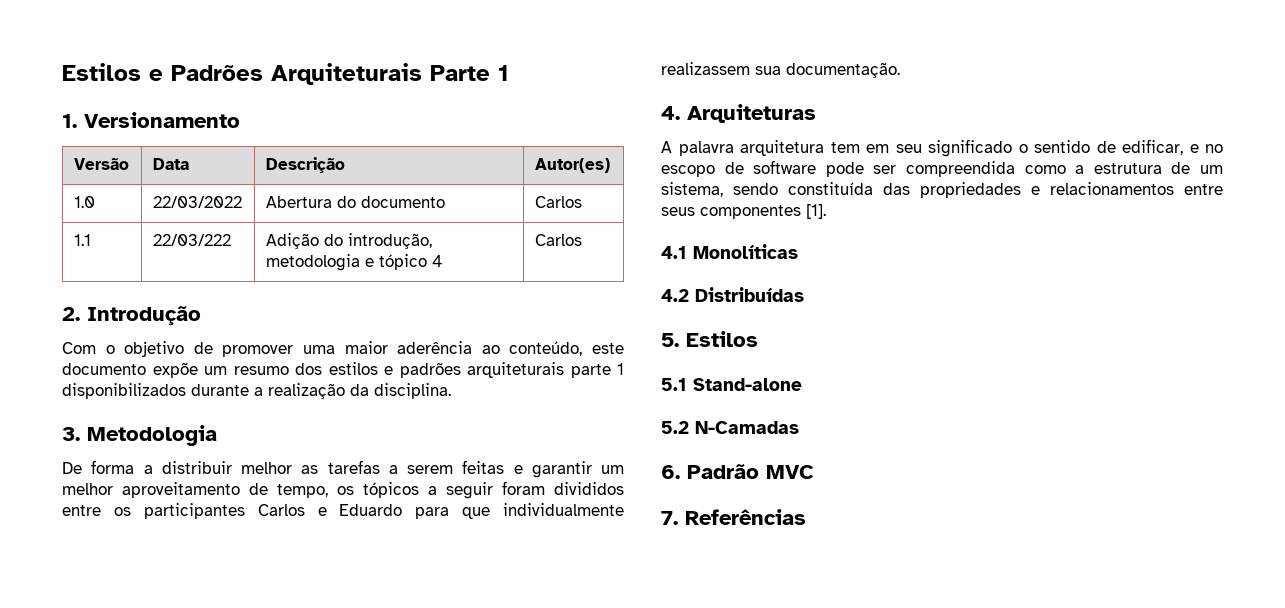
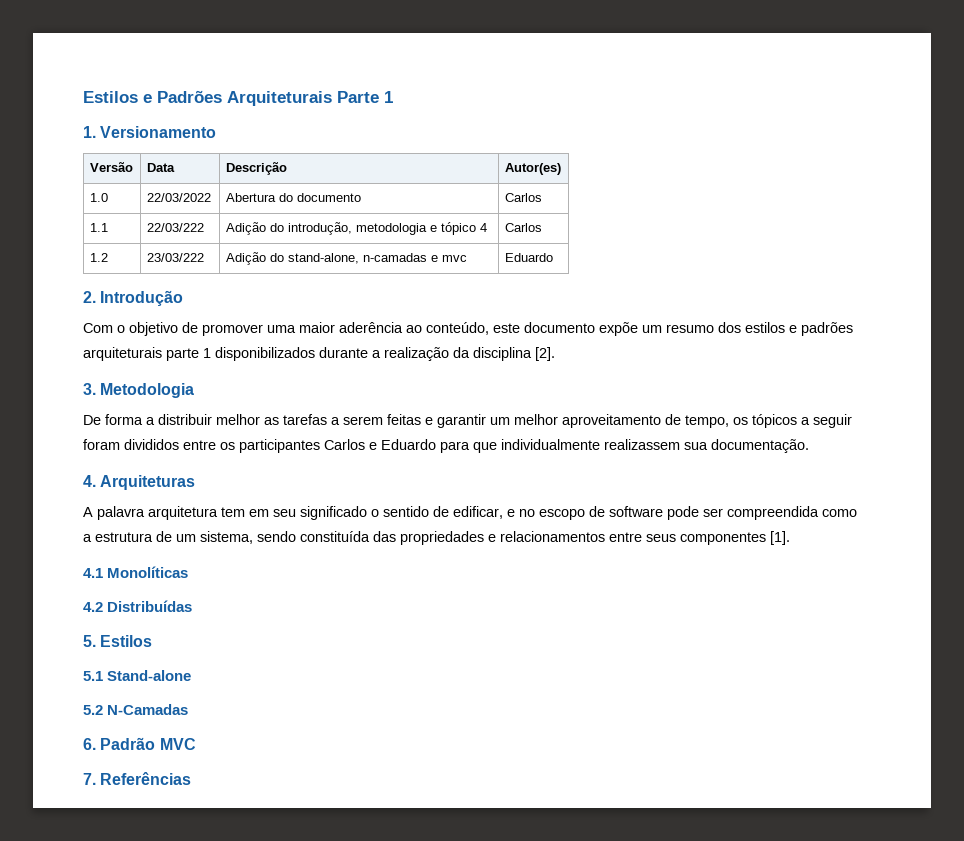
+ 1.2 | 23/03/222 | Adição do stand-alone, n-camadas e mvc | Eduardo
- Com o objetivo de promover uma maior aderência ao conteúdo, este documento expõe um resumo dos estilos e padrões arquiteturais parte 1 disponibilizados durante a realização da disciplina.
+ Com o objetivo de promover uma maior aderência ao conteúdo, este documento expõe um resumo dos estilos e padrões arquiteturais parte 1 disponibilizados durante a realização da disciplina [2].

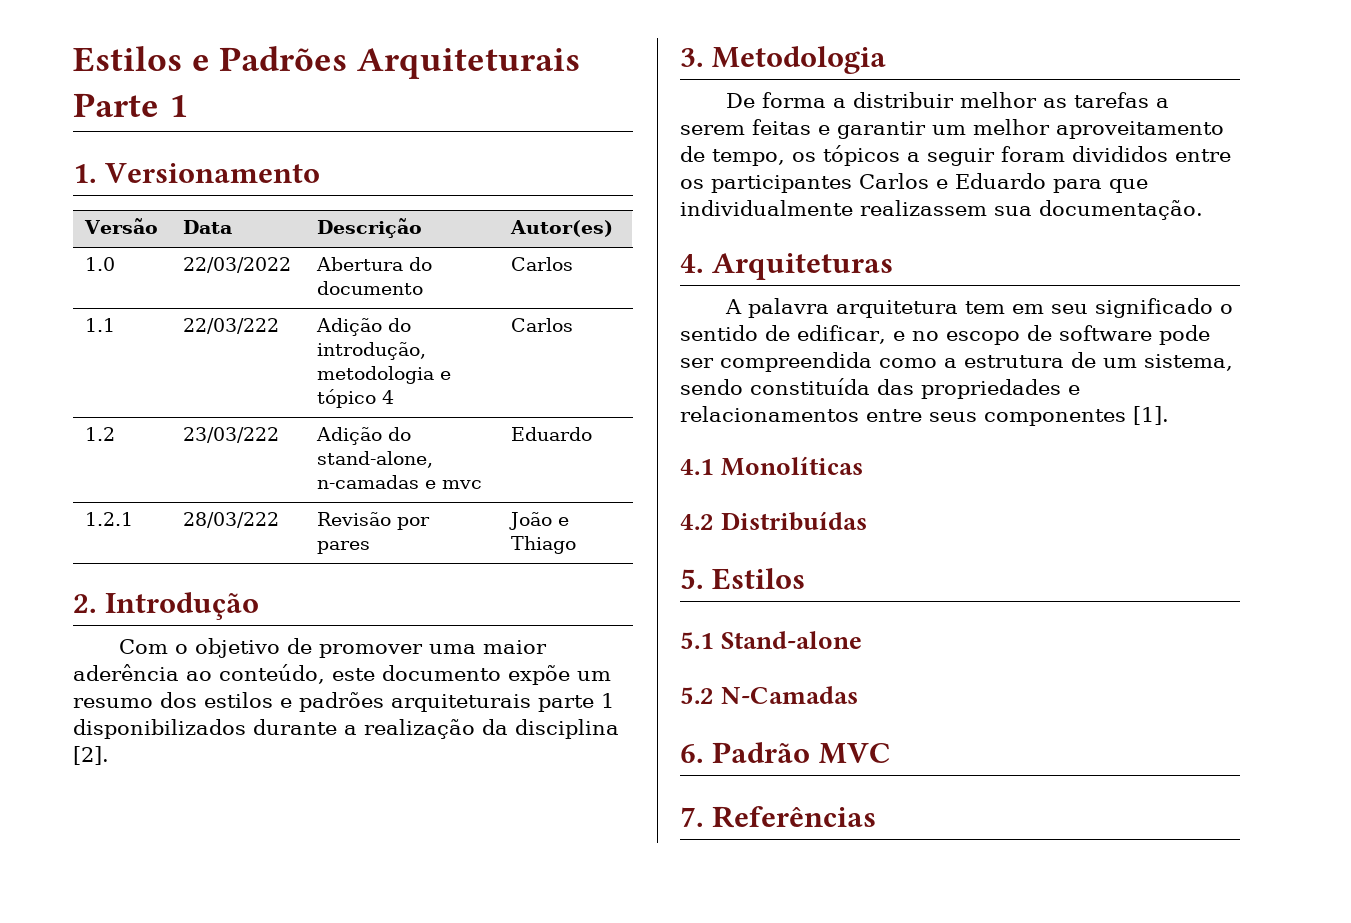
+ 1.2.1 | 28/03/222 | Revisão por pares | João e Thiago

